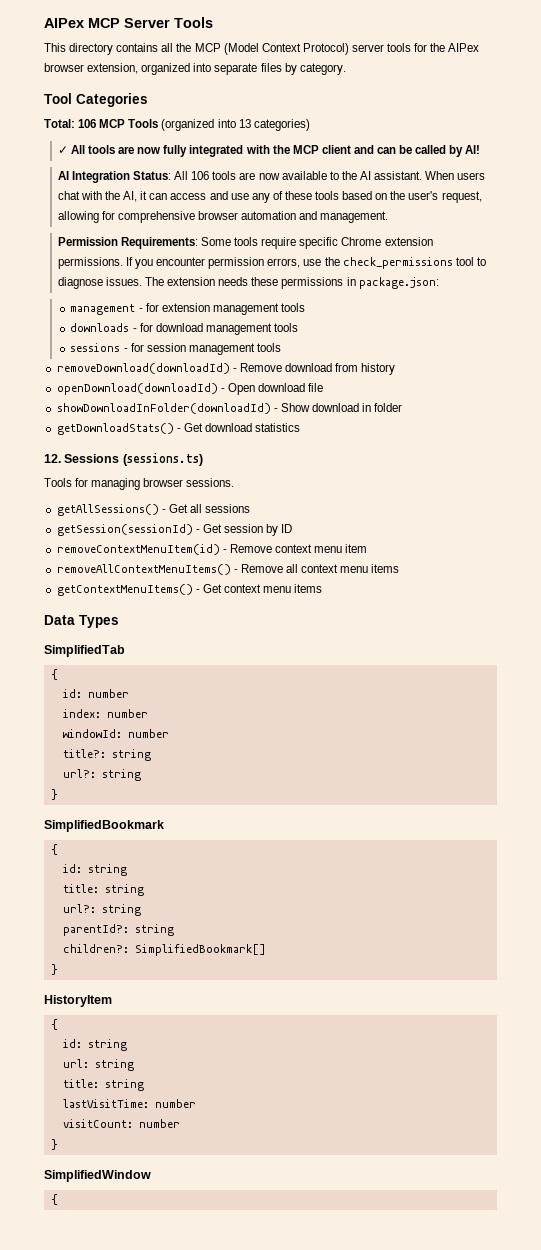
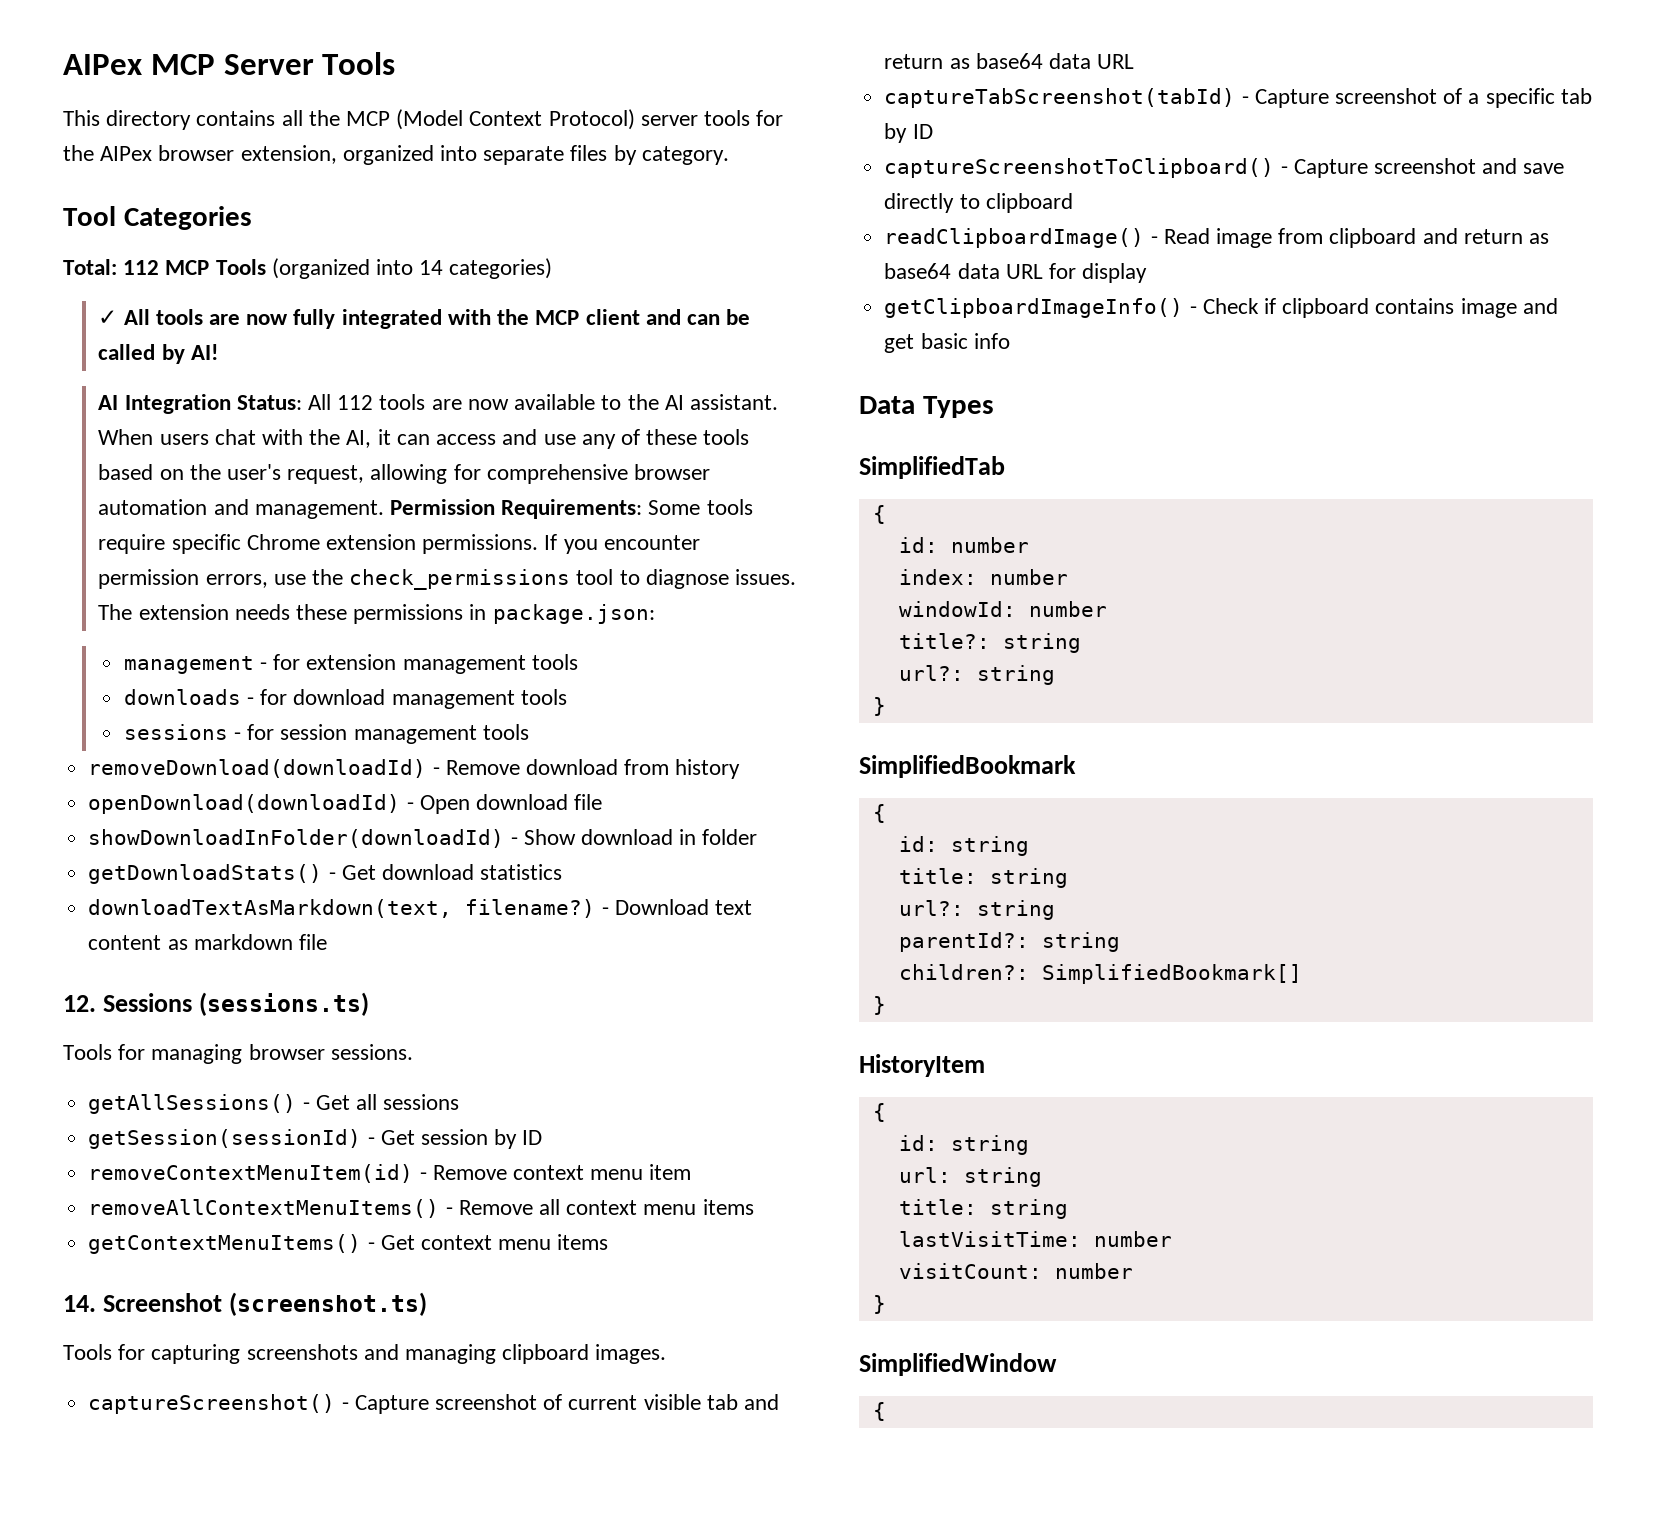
- Total: 106 MCP Tools (organized into 13 categories)
+ Total: 112 MCP Tools (organized into 14 categories)
- AI Integration Status: All 106 tools are now available to the AI assistant.
+ AI Integration Status: All 112 tools are now available to the AI assistant.
- When users chat with the AI, it can access and use any of these tools based on the user's request, allowing for comprehensive browser automation and management.
- Permission Requirements: Some tools require specific Chrome extension permissions.
+ When users chat with the AI, it can access and use any of these tools based on the user's request, allowing for comprehensive browser automation and management. Permission Requirements: Some tools require specific Chrome extension permissions.
+ downloadTextAsMarkdown(text, filename?) - Download text content as markdown file
+ 14. Screenshot (screenshot.ts)
+ Tools for capturing screenshots and managing clipboard images.
+ captureScreenshot() - Capture screenshot of current visible tab and return as base64 data URL
+ captureTabScreenshot(tabId) - Capture screenshot of a specific tab by ID
+ captureScreenshotToClipboard() - Capture screenshot and save directly to clipboard
+ readClipboardImage() - Read image from clipboard and return as base64 data URL for display
+ getClipboardImageInfo() - Check if clipboard contains image and get basic info

